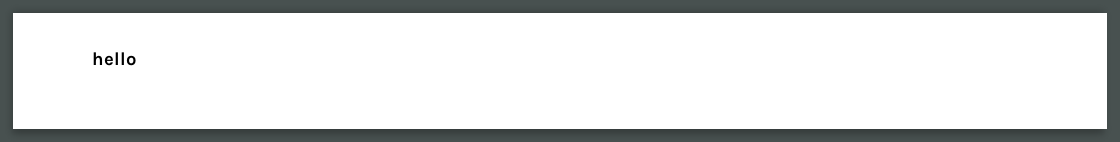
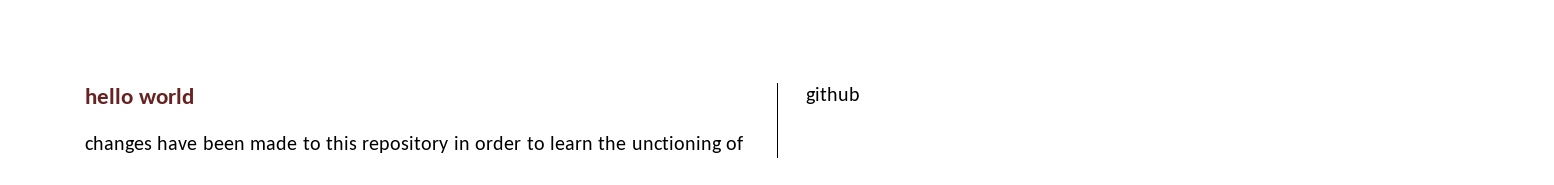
- hello
+ hello world
+ changes have been made to this repository in order to learn the unctioning of github

